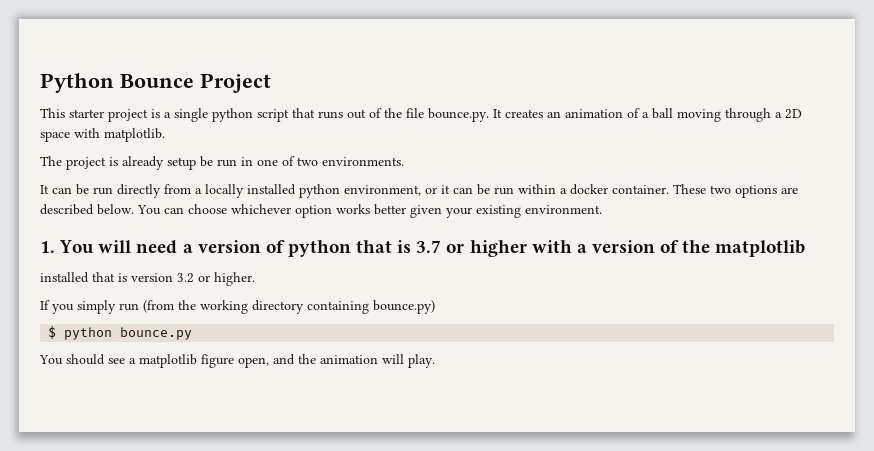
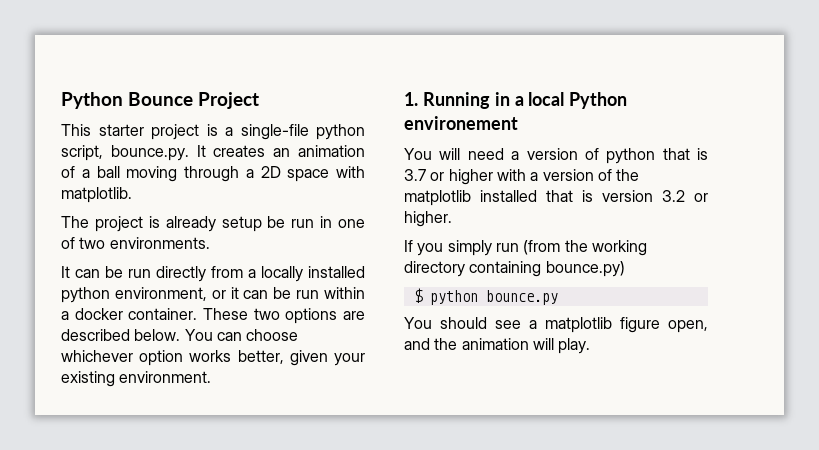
- This starter project is a single python script that runs out of the file bounce.py. It creates an animation of a ball moving through a 2D space with matplotlib.
+ This starter project is a single-file python script, bounce.py. It creates an animation of a ball moving through a 2D space with matplotlib.
- You can choose whichever option works better given your existing environment.
+ You can choose whichever option works better, given your existing environment.
- 1. You will need a version of python that is 3.7 or higher with a version of the matplotlib
- installed that is version 3.2 or higher.
+ 1. Running in a local Python environement
+ You will need a version of python that is 3.7 or higher with a version of the matplotlib installed that is version 3.2 or higher.

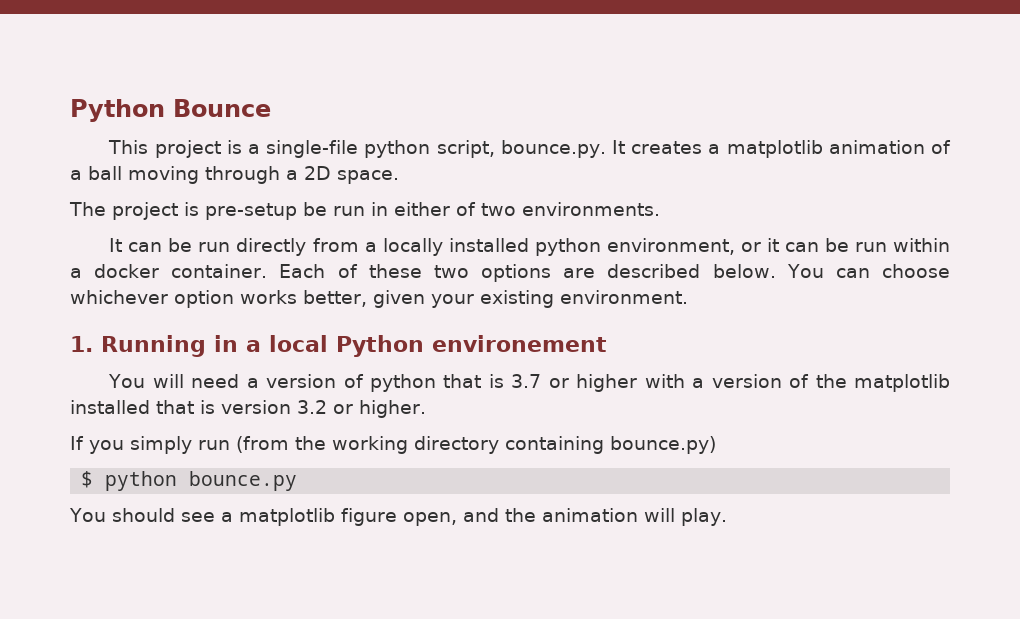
- Python Bounce Project
+ Python Bounce
- This starter project is a single-file python script, bounce.py. It creates an animation of a ball moving through a 2D space with matplotlib.
+ This project is a single-file python script, bounce.py. It creates a matplotlib animation of a ball moving through a 2D space.
- The project is already setup be run in one of two environments.
+ The project is pre-setup be run in either of two environments.
- These two options are described below.
+ Each of these two options are described below.

